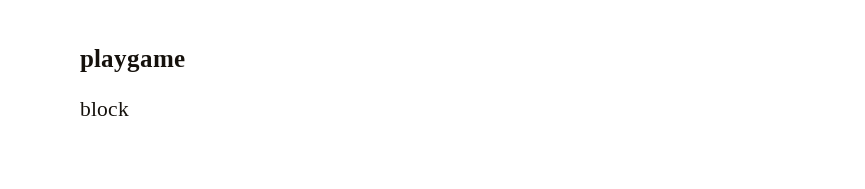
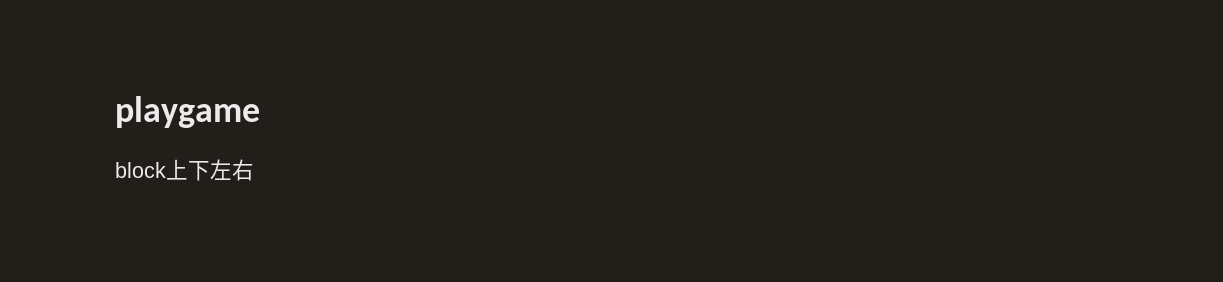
- block
+ block上下左右

